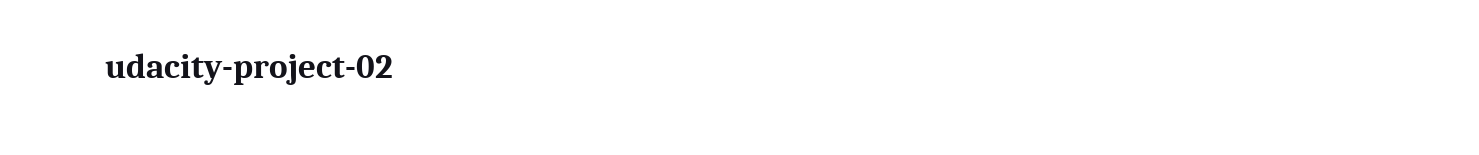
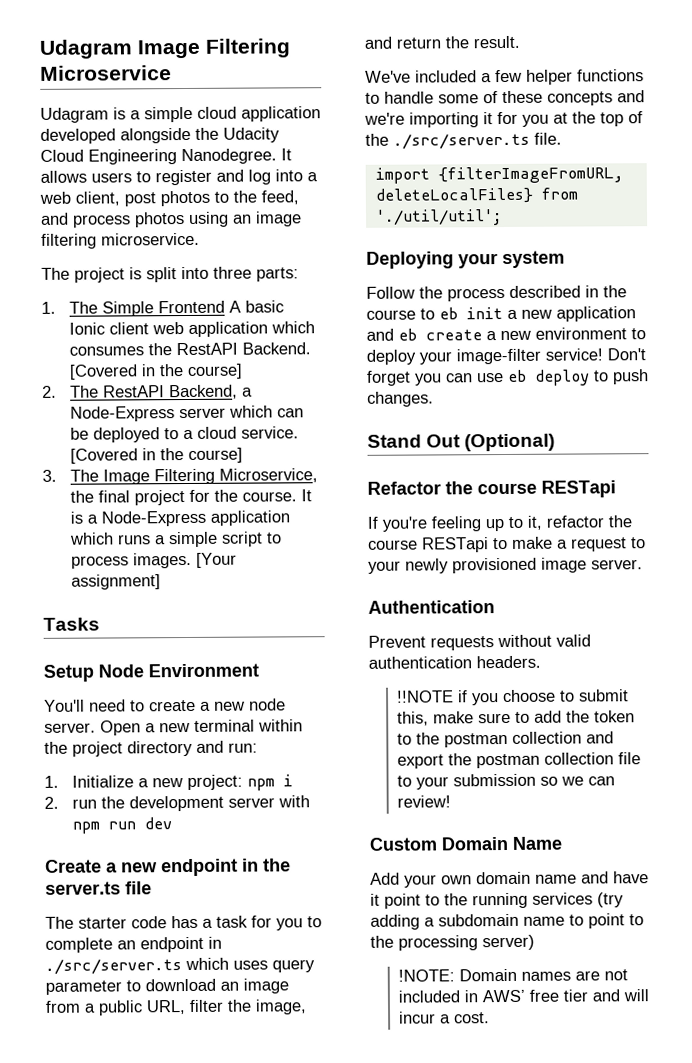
- udacity-project-02
+ Udagram Image Filtering Microservice
+ Udagram is a simple cloud application developed alongside the Udacity Cloud Engineering Nanodegree. It allows users to register and log into a web client, post photos to the feed, and process photos using an image filtering microservice.
+ The project is split into three parts:
+ 1. The Simple Frontend A basic Ionic client web application which consumes the RestAPI Backend. [Covered in the course]
+ 2. The RestAPI Backend, a Node-Express server which can be deployed to a cloud service. [Covered in the course]
+ 3. The Image Filtering Microservice, the final project for the course. It is a Node-Express application which runs a simple script to process images. [Your assignment]
+ Tasks
+ Setup Node Environment
+ You'll need to create a new node server. Open a new terminal within the project directory and run:
+ 1. Initialize a new project: npm i
+ 2. run the development server with npm run dev
+ Create a new endpoint in the server.ts file
+ The starter code has a task for you to complete an endpoint in ./src/server.ts which uses query parameter to download an image from a public URL, filter the image, and return the result.
+ We've included a few helper functions to handle some of these concepts and we're importing it for you at the top of the ./src/server.ts file.
+ import {filterImageFromURL, deleteLocalFiles} from './util/util';
+ Deploying your system
+ Follow the process described in the course to eb init a new application and eb create a new environment to deploy your image-filter service! Don't forget you can use eb deploy to push changes.
+ Stand Out (Optional)
+ Refactor the course RESTapi
+ If you're feeling up to it, refactor the course RESTapi to make a request to your newly provisioned image server.
+ Authentication
+ Prevent requests without valid authentication headers.
+ !!NOTE if you choose to submit this, make sure to add the token to the postman collection and export the postman collection file to your submission so we can review!
+ Custom Domain Name
+ Add your own domain name and have it point to the running services (try adding a subdomain name to point to the processing server)
+ !NOTE: Domain names are not included in AWS’ free tier and will incur a cost.

